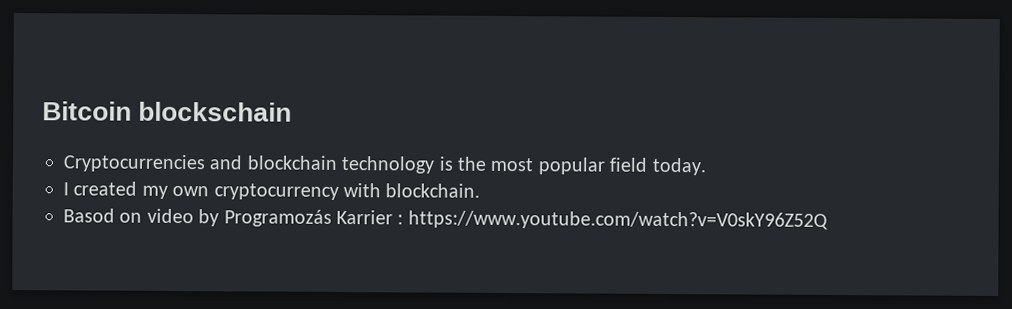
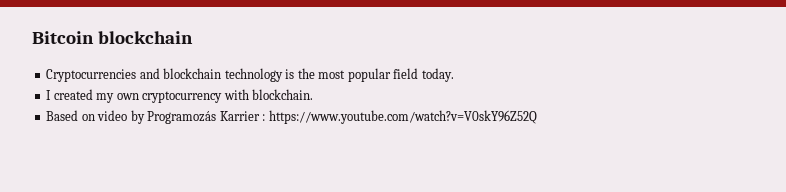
- Bitcoin blockschain
+ Bitcoin blockchain
- Basod on video by Programozás Karrier : https://www.youtube.com/watch?v=V0skY96Z52Q
+ Based on video by Programozás Karrier : https://www.youtube.com/watch?v=V0skY96Z52Q

